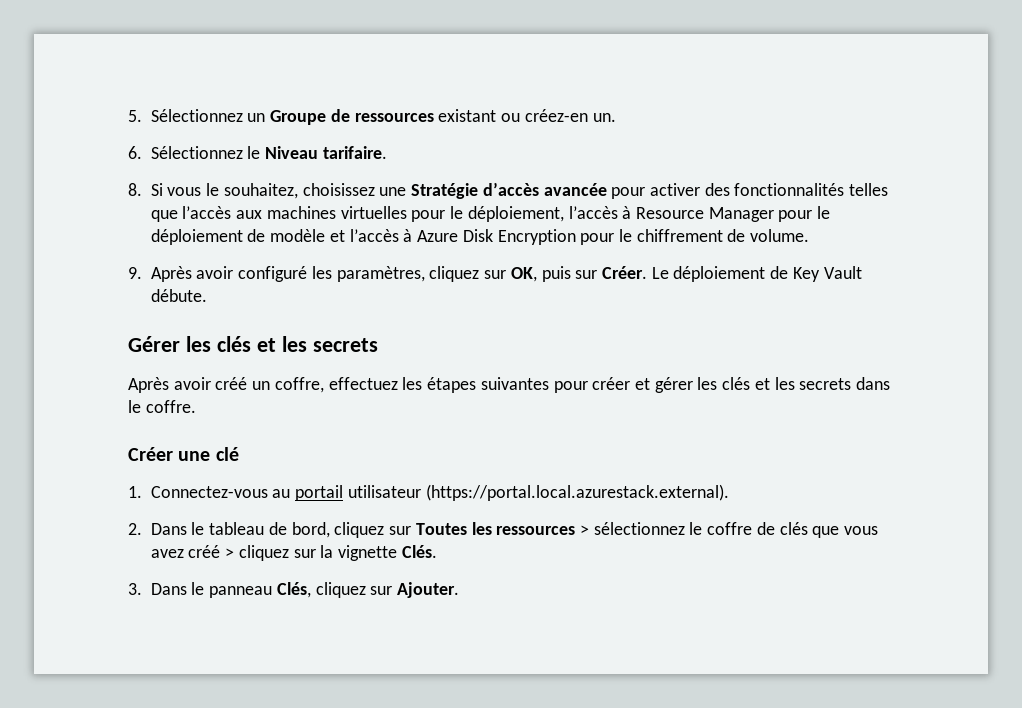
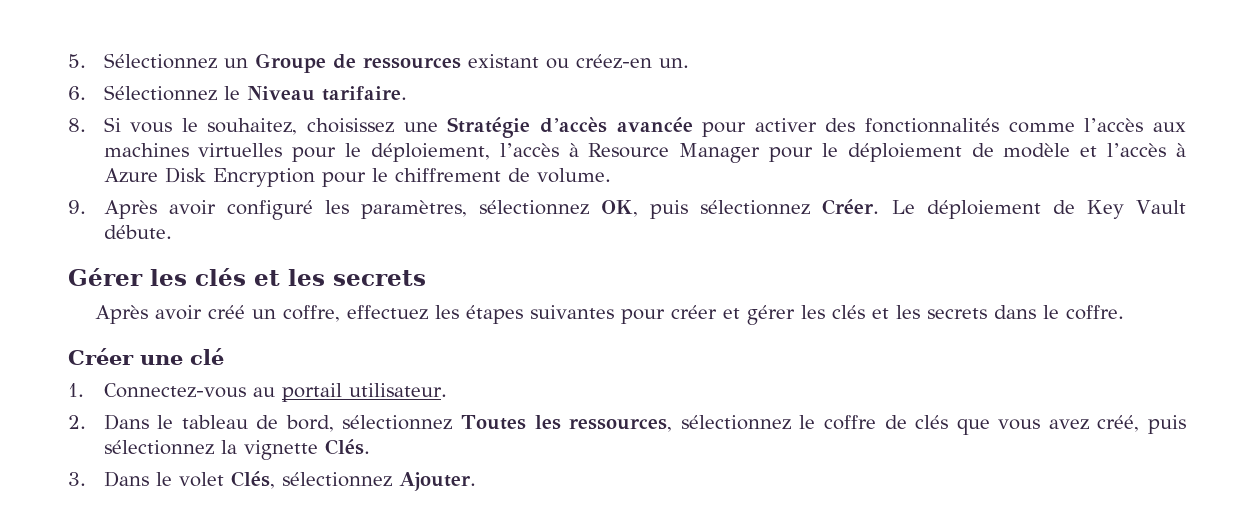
- 8. Si vous le souhaitez, choisissez une Stratégie d’accès avancée pour activer des fonctionnalités telles que l’accès aux machines virtuelles pour le déploiement, l’accès à Resource Manager pour le déploiement de modèle et l’accès à Azure Disk Encryption pour le chiffrement de volume.
+ 8. Si vous le souhaitez, choisissez une Stratégie d’accès avancée pour activer des fonctionnalités comme l’accès aux machines virtuelles pour le déploiement, l’accès à Resource Manager pour le déploiement de modèle et l’accès à Azure Disk Encryption pour le chiffrement de volume.
- 9. Après avoir configuré les paramètres, cliquez sur OK, puis sur Créer.
+ 9. Après avoir configuré les paramètres, sélectionnez OK, puis sélectionnez Créer.
- 1. Connectez-vous au portail utilisateur (https://portal.local.azurestack.external).
+ 1. Connectez-vous au portail utilisateur.
- 2. Dans le tableau de bord, cliquez sur Toutes les ressources > sélectionnez le coffre de clés que vous avez créé > cliquez sur la vignette Clés.
+ 2. Dans le tableau de bord, sélectionnez Toutes les ressources, sélectionnez le coffre de clés que vous avez créé, puis sélectionnez la vignette Clés.
- 3. Dans le panneau Clés, cliquez sur Ajouter.
+ 3. Dans le volet Clés, sélectionnez Ajouter.

